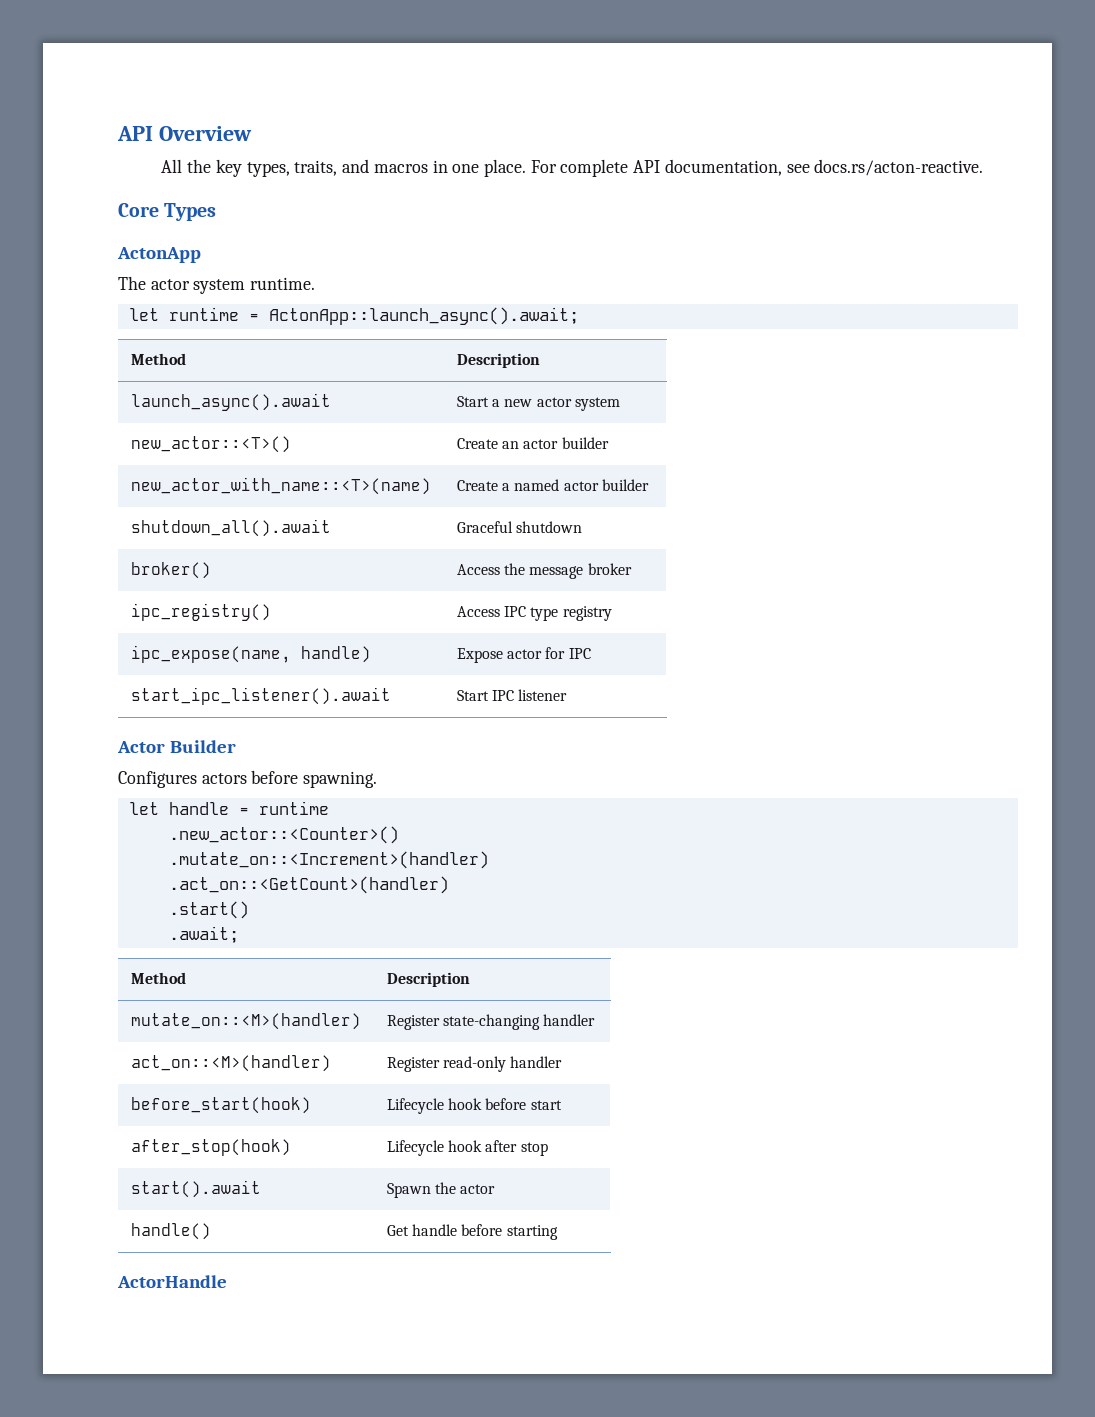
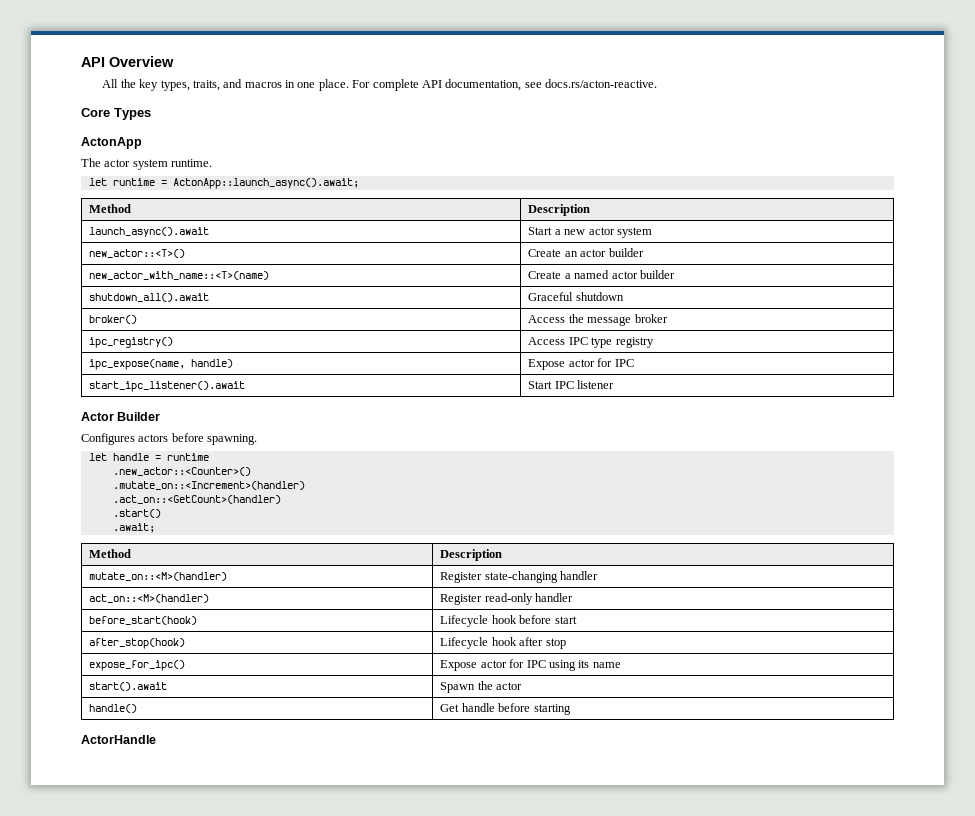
+ expose_for_ipc() | Expose actor for IPC using its name

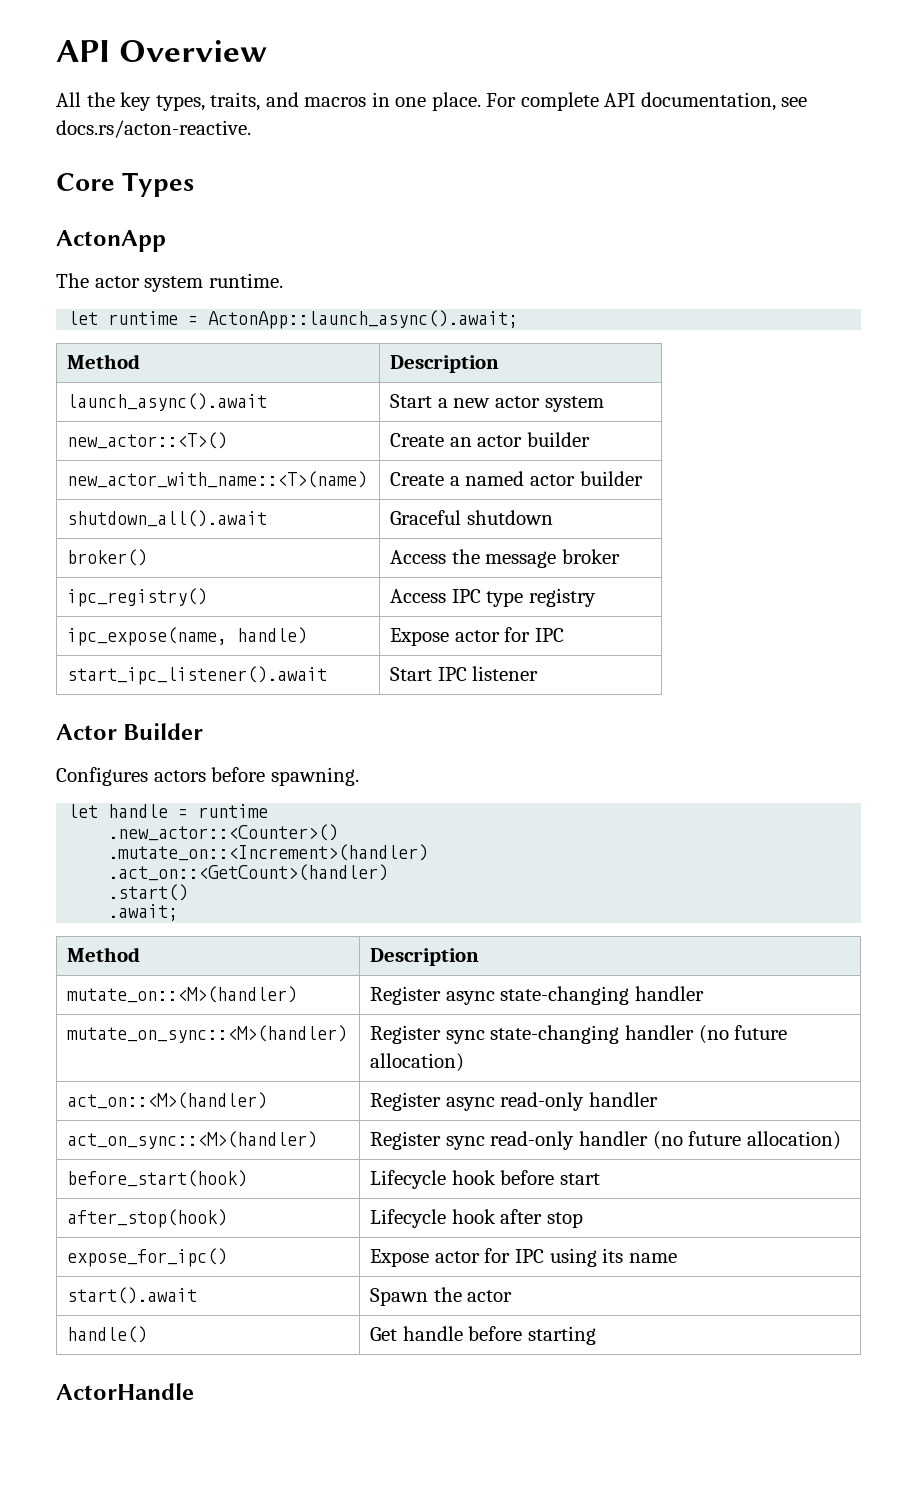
- mutate_on::<M>(handler) | Register state-changing handler
+ mutate_on::<M>(handler) | Register async state-changing handler
+ mutate_on_sync::<M>(handler) | Register sync state-changing handler (no future allocation)
- act_on::<M>(handler) | Register read-only handler
+ act_on::<M>(handler) | Register async read-only handler
+ act_on_sync::<M>(handler) | Register sync read-only handler (no future allocation)

